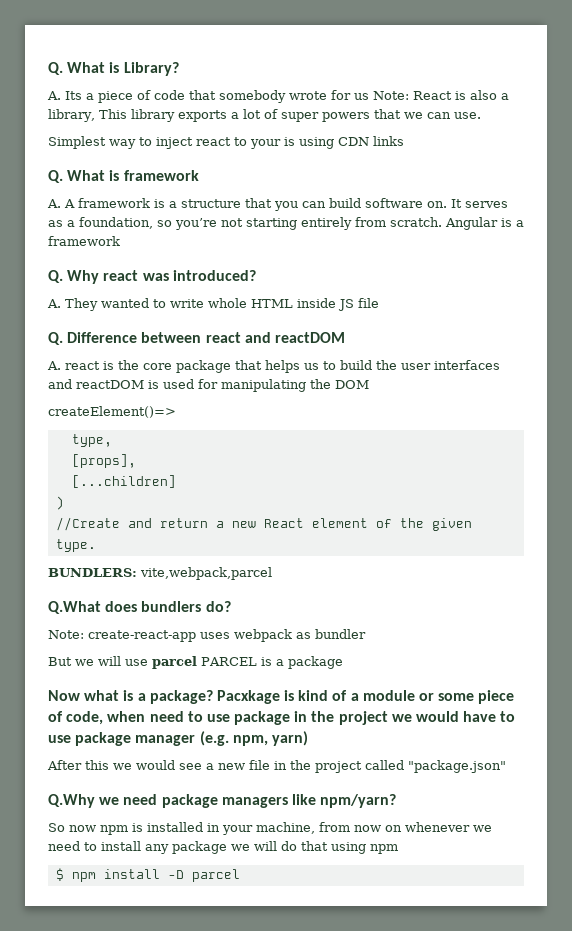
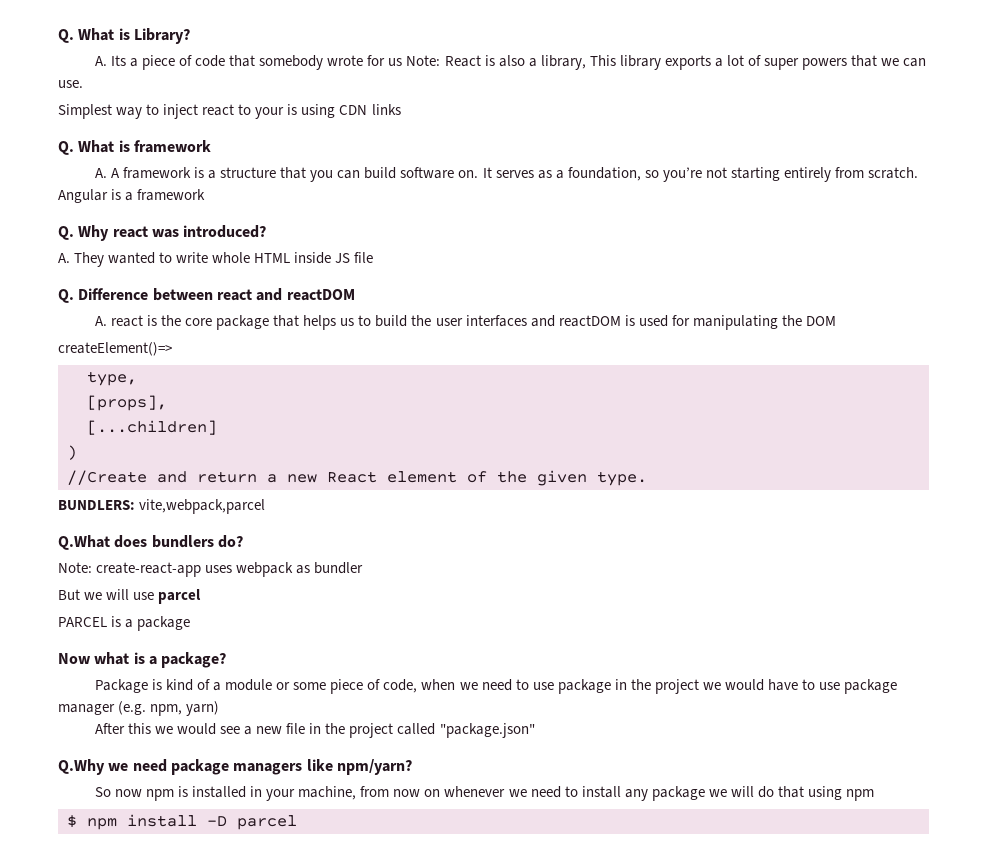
- But we will use parcel PARCEL is a package
+ But we will use parcel
+ PARCEL is a package
- Now what is a package? Pacxkage is kind of a module or some piece of code, when need to use package in the project we would have to use package manager (e.g. npm, yarn)
+ Now what is a package?
+ Package is kind of a module or some piece of code, when we need to use package in the project we would have to use package manager (e.g. npm, yarn)

